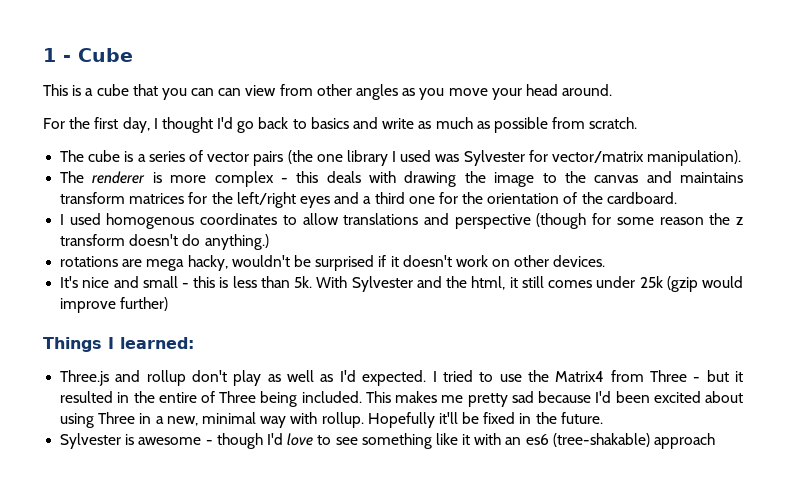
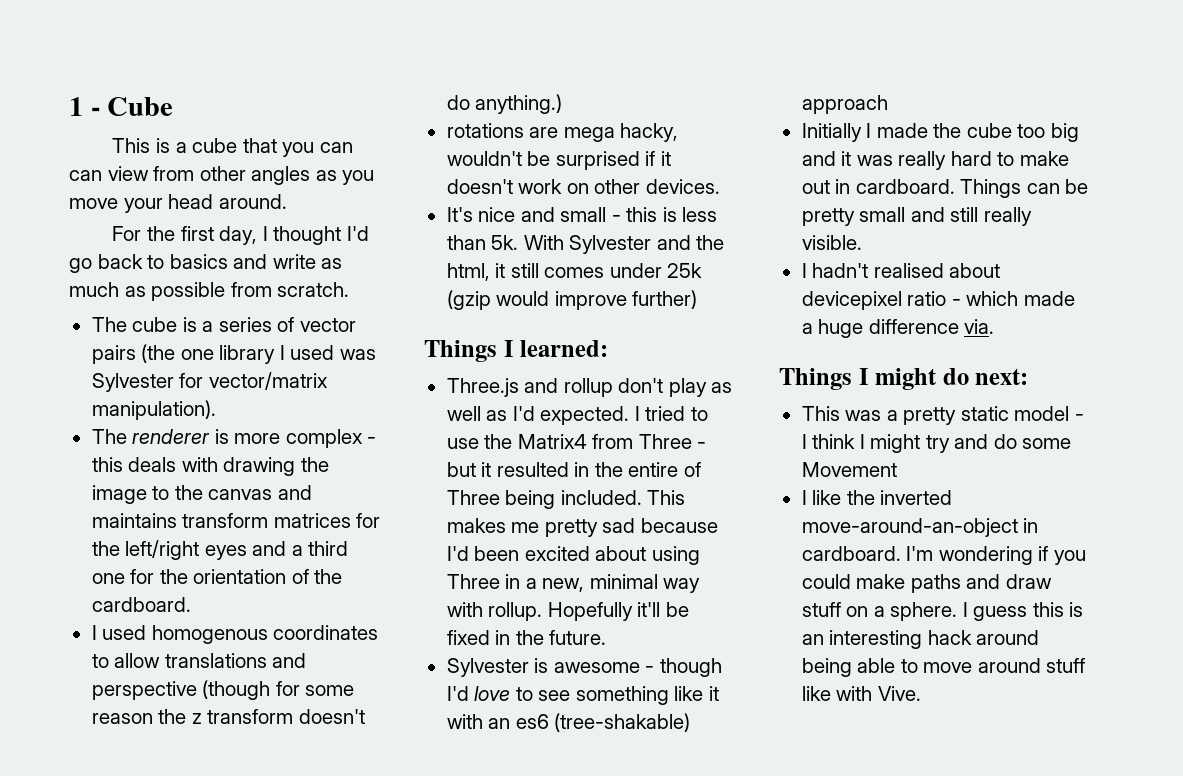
+ Initially I made the cube too big and it was really hard to make out in cardboard. Things can be pretty small and still really visible.
+ I hadn't realised about devicepixel ratio - which made a huge difference via.
+ Things I might do next:
+ This was a pretty static model - I think I might try and do some Movement
+ I like the inverted move-around-an-object in cardboard. I'm wondering if you could make paths and draw stuff on a sphere. I guess this is an interesting hack around being able to move around stuff like with Vive.

